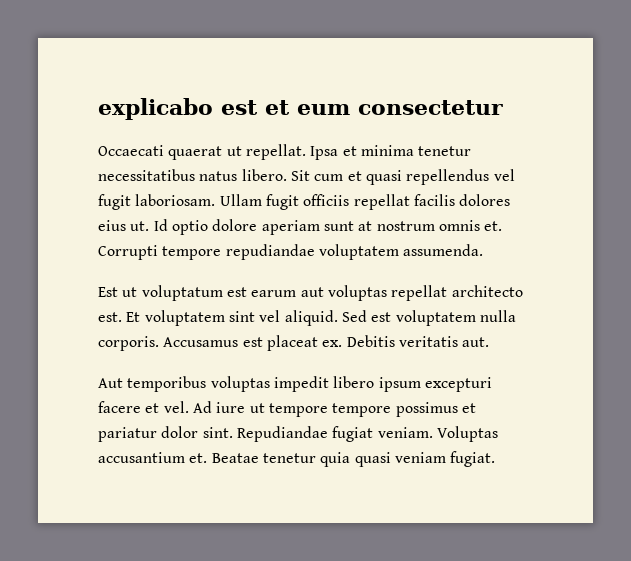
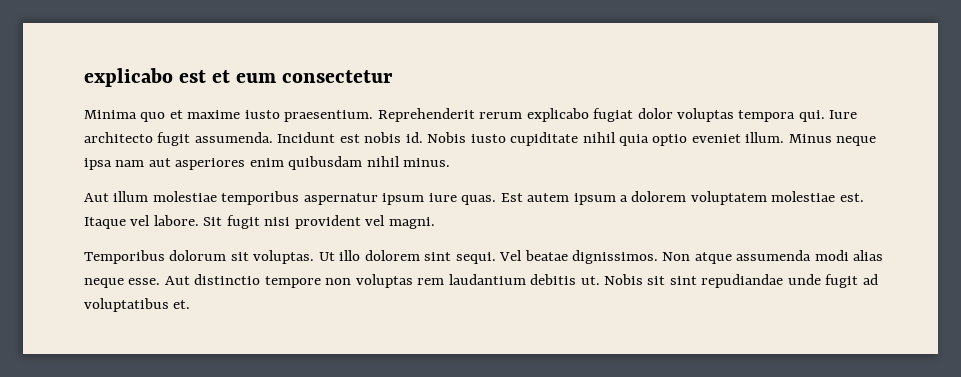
- Occaecati quaerat ut repellat. Ipsa et minima tenetur necessitatibus natus libero. Sit cum et quasi repellendus vel fugit laboriosam. Ullam fugit officiis repellat facilis dolores eius ut. Id optio dolore aperiam sunt at nostrum omnis et. Corrupti tempore repudiandae voluptatem assumenda.
- Est ut voluptatum est earum aut voluptas repellat architecto est. Et voluptatem sint vel aliquid. Sed est voluptatem nulla corporis. Accusamus est placeat ex. Debitis veritatis aut.
- Aut temporibus voluptas impedit libero ipsum excepturi facere et vel. Ad iure ut tempore tempore possimus et pariatur dolor sint. Repudiandae fugiat veniam. Voluptas accusantium et. Beatae tenetur quia quasi veniam fugiat.
+ Minima quo et maxime iusto praesentium. Reprehenderit rerum explicabo fugiat dolor voluptas tempora qui. Iure architecto fugit assumenda. Incidunt est nobis id. Nobis iusto cupiditate nihil quia optio eveniet illum. Minus neque ipsa nam aut asperiores enim quibusdam nihil minus.
+ Aut illum molestiae temporibus aspernatur ipsum iure quas. Est autem ipsum a dolorem voluptatem molestiae est. Itaque vel labore. Sit fugit nisi provident vel magni.
+ Temporibus dolorum sit voluptas. Ut illo dolorem sint sequi. Vel beatae dignissimos. Non atque assumenda modi alias neque esse. Aut distinctio tempore non voluptas rem laudantium debitis ut. Nobis sit sint repudiandae unde fugit ad voluptatibus et.

